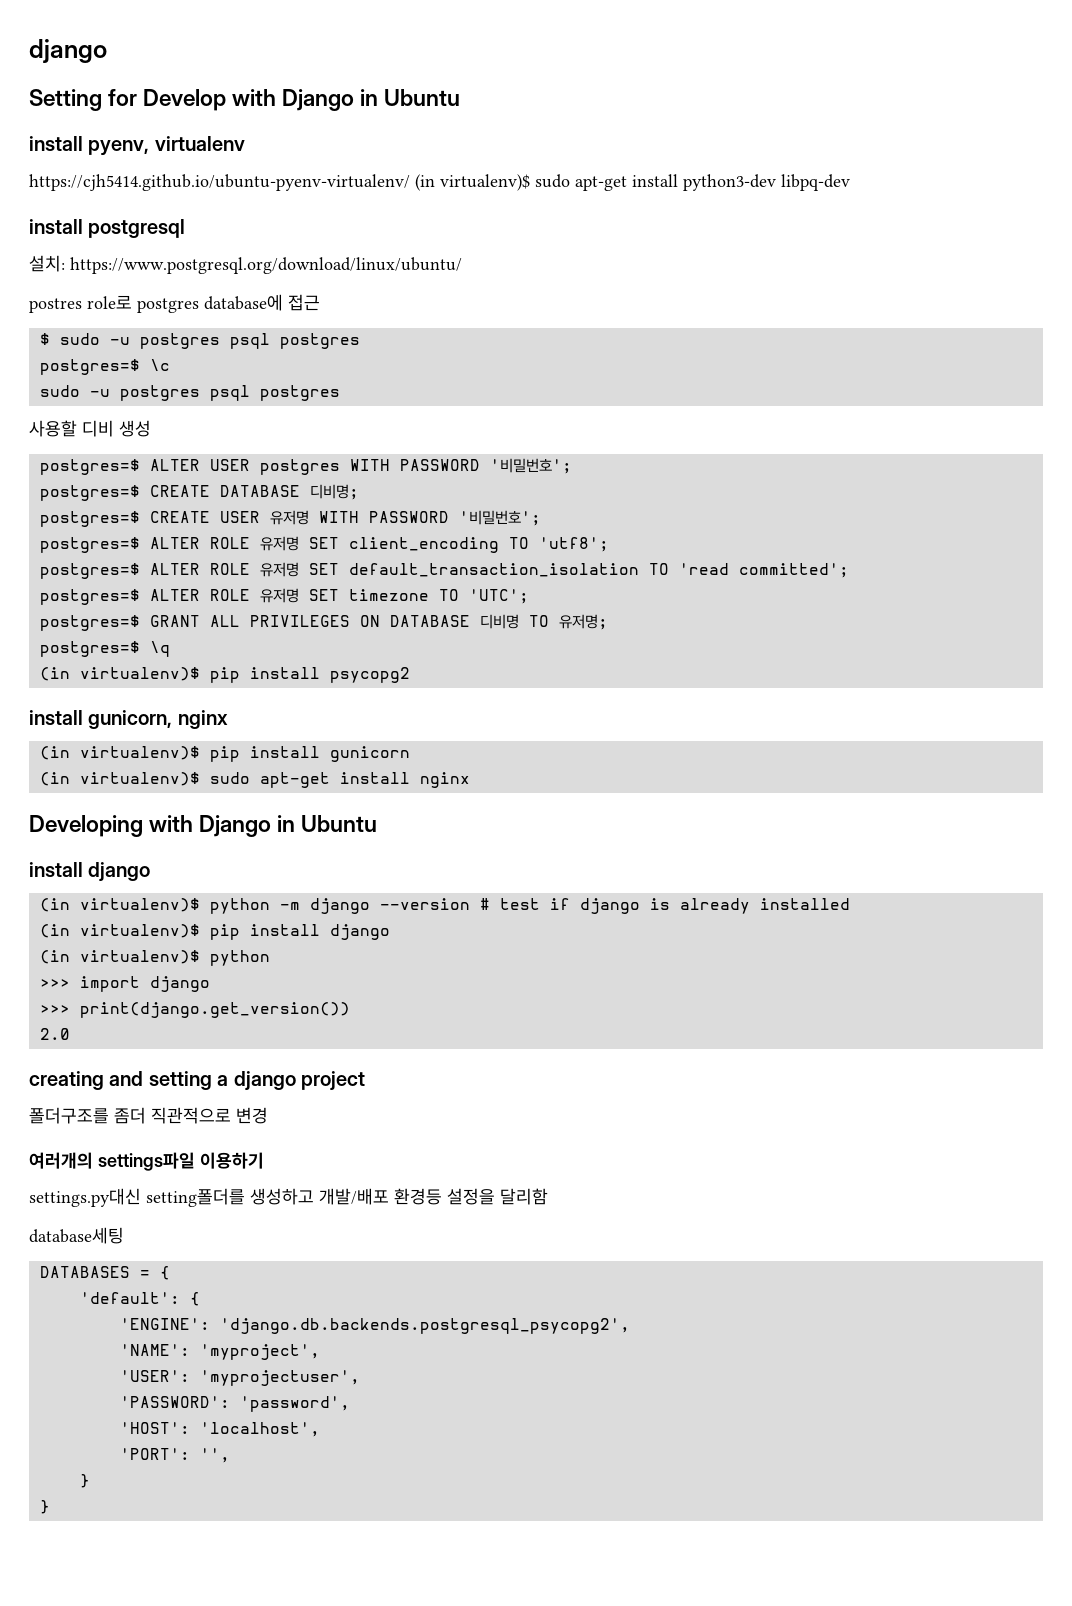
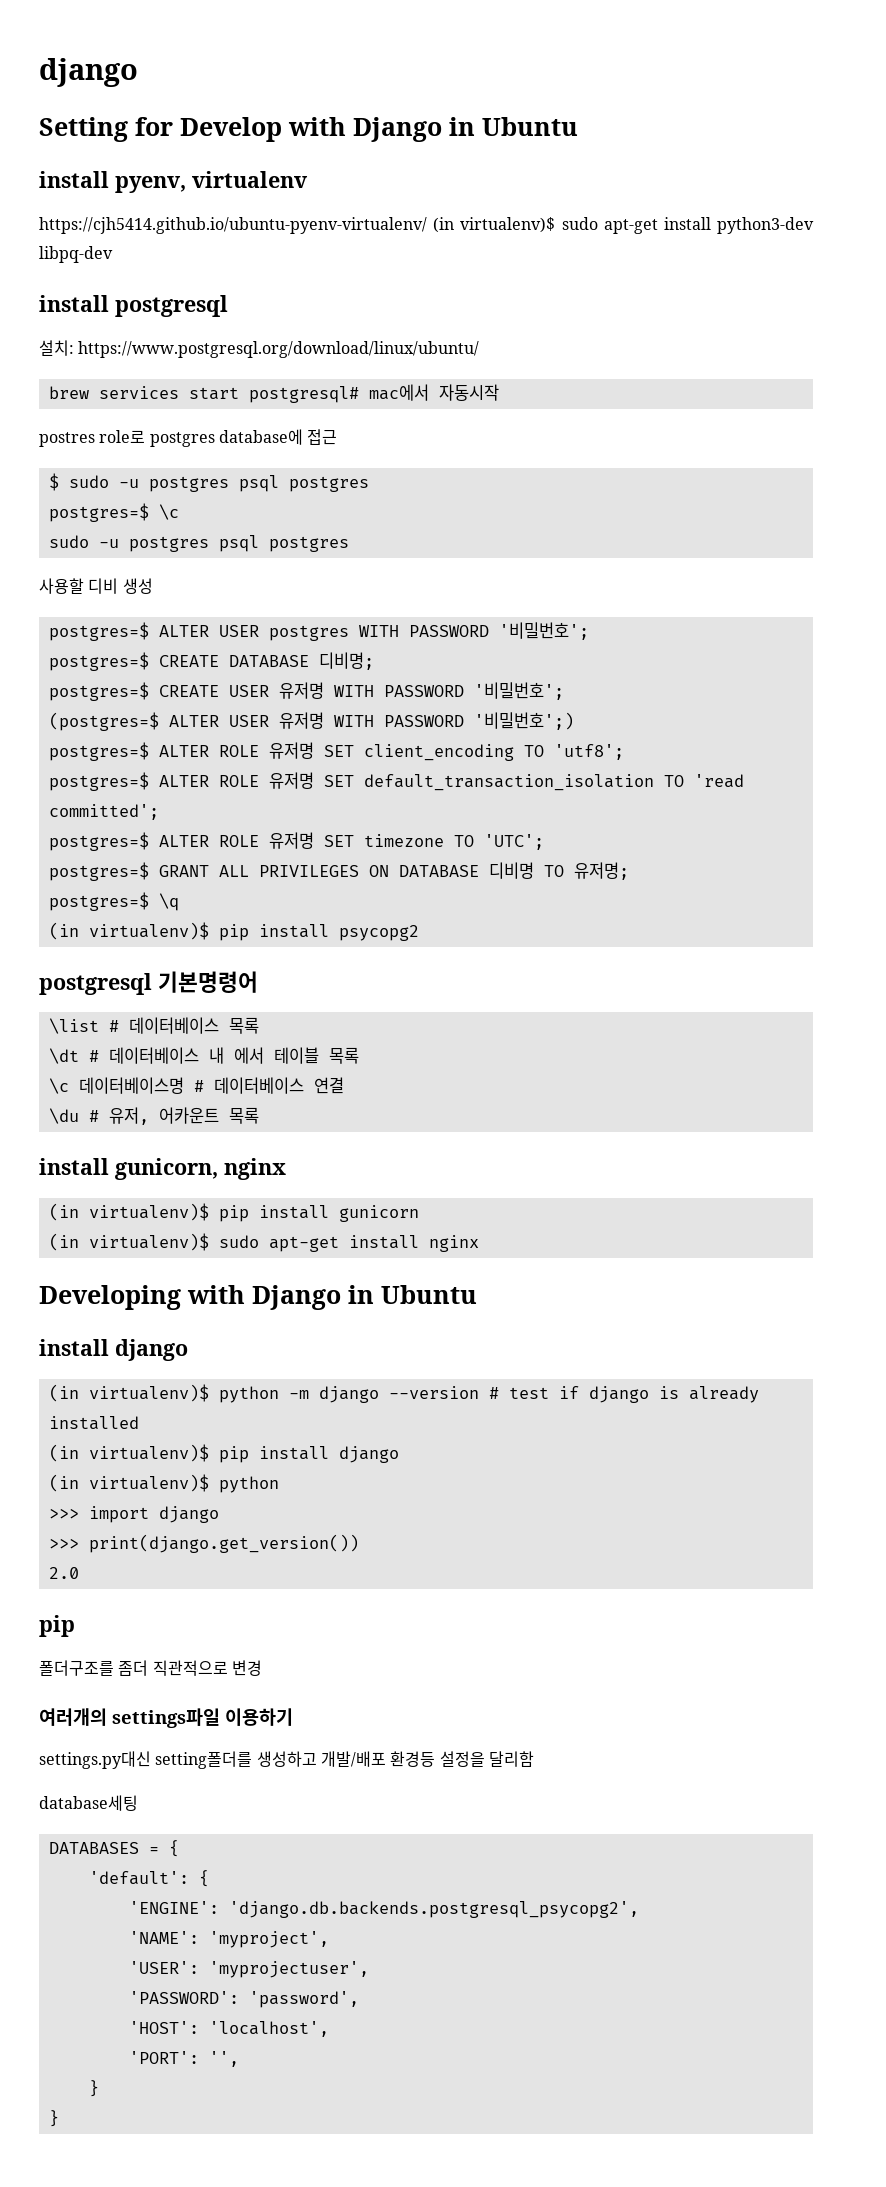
+ brew services start postgresql# mac에서 자동시작
+ (postgres=$ ALTER USER 유저명 WITH PASSWORD '비밀번호';)
+ postgresql 기본명령어
+ \list # 데이터베이스 목록
+ \dt # 데이터베이스 내 에서 테이블 목록
+ \c 데이터베이스명 # 데이터베이스 연결
+ \du # 유저, 어카운트 목록
  2.0
- creating and setting a django project
+ pip

